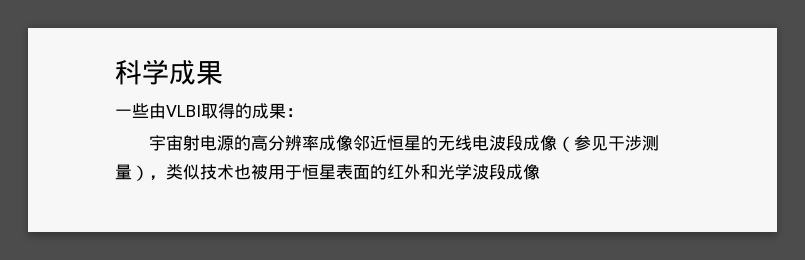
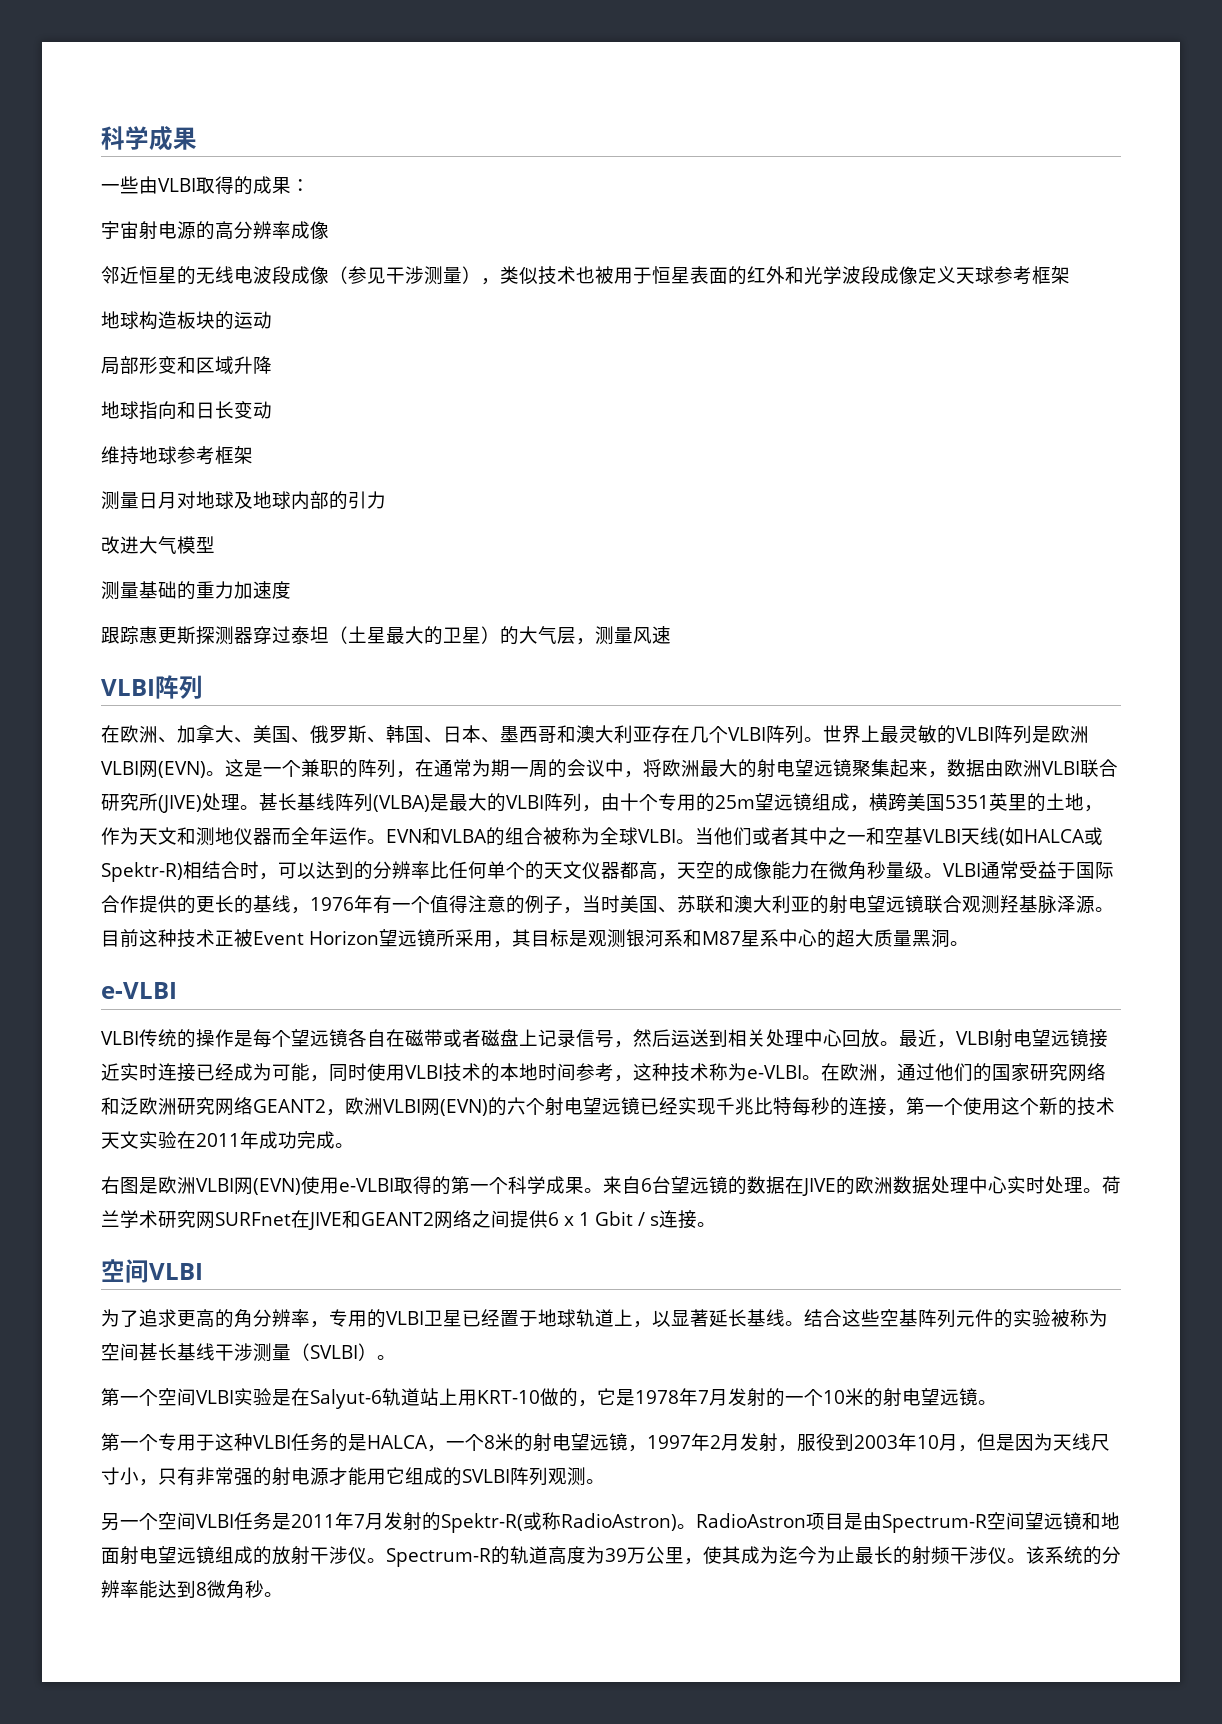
- 宇宙射电源的高分辨率成像邻近恒星的无线电波段成像（参见干涉测量），类似技术也被用于恒星表面的红外和光学波段成像
+ 宇宙射电源的高分辨率成像
+ 邻近恒星的无线电波段成像（参见干涉测量），类似技术也被用于恒星表面的红外和光学波段成像定义天球参考框架
+ 地球构造板块的运动
+ 局部形变和区域升降
+ 地球指向和日长变动
+ 维持地球参考框架
+ 测量日月对地球及地球内部的引力
+ 改进大气模型
+ 测量基础的重力加速度
+ 跟踪惠更斯探测器穿过泰坦（土星最大的卫星）的大气层，测量风速
+ VLBI阵列
+ 在欧洲、加拿大、美国、俄罗斯、韩国、日本、墨西哥和澳大利亚存在几个VLBI阵列。世界上最灵敏的VLBI阵列是欧洲VLBI网(EVN)。这是一个兼职的阵列，在通常为期一周的会议中，将欧洲最大的射电望远镜聚集起来，数据由欧洲VLBI联合研究所(JIVE)处理。甚长基线阵列(VLBA)是最大的VLBI阵列，由十个专用的25m望远镜组成，横跨美国5351英里的土地，作为天文和测地仪器而全年运作。EVN和VLBA的组合被称为全球VLBI。当他们或者其中之一和空基VLBI天线(如HALCA或Spektr-R)相结合时，可以达到的分辨率比任何单个的天文仪器都高，天空的成像能力在微角秒量级。VLBI通常受益于国际合作提供的更长的基线，1976年有一个值得注意的例子，当时美国、苏联和澳大利亚的射电望远镜联合观测羟基脉泽源。目前这种技术正被Event Horizon望远镜所采用，其目标是观测银河系和M87星系中心的超大质量黑洞。
+ e-VLBI
+ VLBI传统的操作是每个望远镜各自在磁带或者磁盘上记录信号，然后运送到相关处理中心回放。最近，VLBI射电望远镜接近实时连接已经成为可能，同时使用VLBI技术的本地时间参考，这种技术称为e-VLBI。在欧洲，通过他们的国家研究网络和泛欧洲研究网络GEANT2，欧洲VLBI网(EVN)的六个射电望远镜已经实现千兆比特每秒的连接，第一个使用这个新的技术天文实验在2011年成功完成。
+ 右图是欧洲VLBI网(EVN)使用e-VLBI取得的第一个科学成果。来自6台望远镜的数据在JIVE的欧洲数据处理中心实时处理。荷兰学术研究网SURFnet在JIVE和GEANT2网络之间提供6 x 1 Gbit / s连接。
+ 空间VLBI
+ 为了追求更高的角分辨率，专用的VLBI卫星已经置于地球轨道上，以显著延长基线。结合这些空基阵列元件的实验被称为空间甚长基线干涉测量（SVLBI）。
+ 第一个空间VLBI实验是在Salyut-6轨道站上用KRT-10做的，它是1978年7月发射的一个10米的射电望远镜。
+ 第一个专用于这种VLBI任务的是HALCA，一个8米的射电望远镜，1997年2月发射，服役到2003年10月，但是因为天线尺寸小，只有非常强的射电源才能用它组成的SVLBI阵列观测。
+ 另一个空间VLBI任务是2011年7月发射的Spektr-R(或称RadioAstron)。RadioAstron项目是由Spectrum-R空间望远镜和地面射电望远镜组成的放射干涉仪。Spectrum-R的轨道高度为39万公里，使其成为迄今为止最长的射频干涉仪。该系统的分辨率能达到8微角秒。

